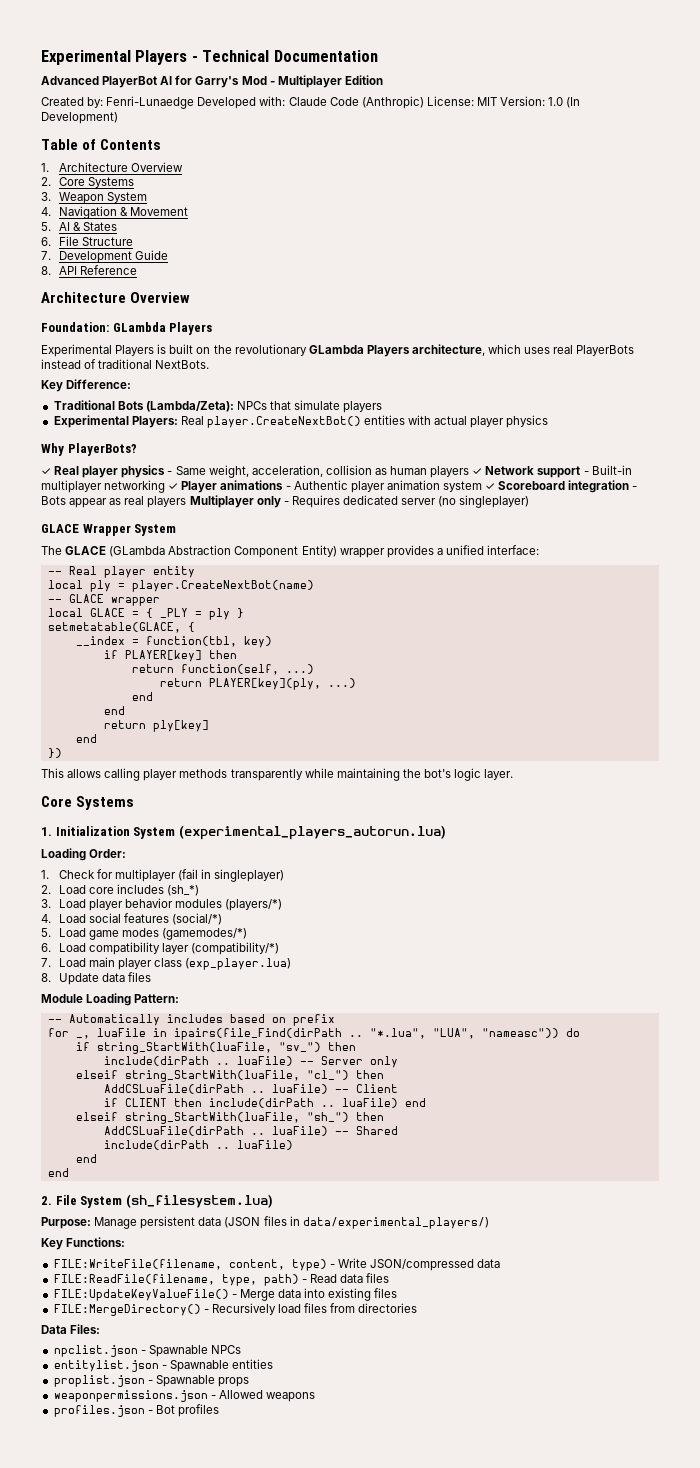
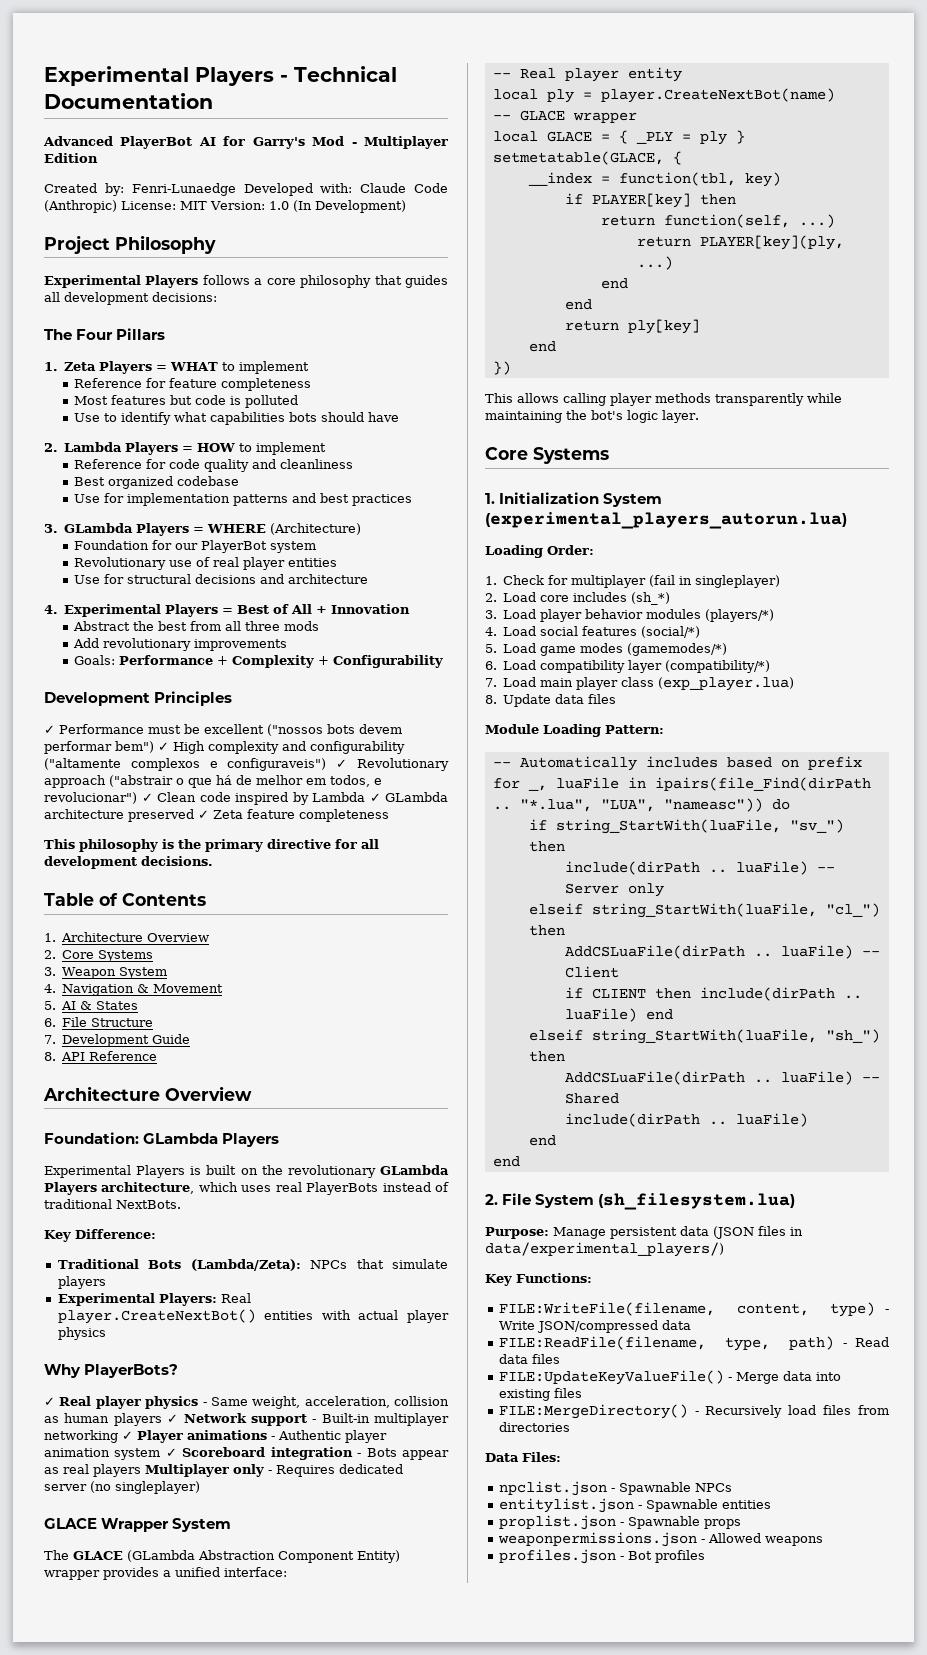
+ Project Philosophy
+ Experimental Players follows a core philosophy that guides all development decisions:
+ The Four Pillars
+ 1. Zeta Players = WHAT to implement
+ Reference for feature completeness
+ Most features but code is polluted
+ Use to identify what capabilities bots should have
+ 2. Lambda Players = HOW to implement
+ Reference for code quality and cleanliness
+ Best organized codebase
+ Use for implementation patterns and best practices
+ 3. GLambda Players = WHERE (Architecture)
+ Foundation for our PlayerBot system
+ Revolutionary use of real player entities
+ Use for structural decisions and architecture
+ 4. Experimental Players = Best of All + Innovation
+ Abstract the best from all three mods
+ Add revolutionary improvements
+ Goals: Performance + Complexity + Configurability
+ Development Principles
+ ✓ Performance must be excellent ("nossos bots devem performar bem") ✓ High complexity and configurability ("altamente complexos e configuraveis") ✓ Revolutionary approach ("abstrair o que há de melhor em todos, e revolucionar") ✓ Clean code inspired by Lambda ✓ GLambda architecture preserved ✓ Zeta feature completeness
+ This philosophy is the primary directive for all development decisions.

